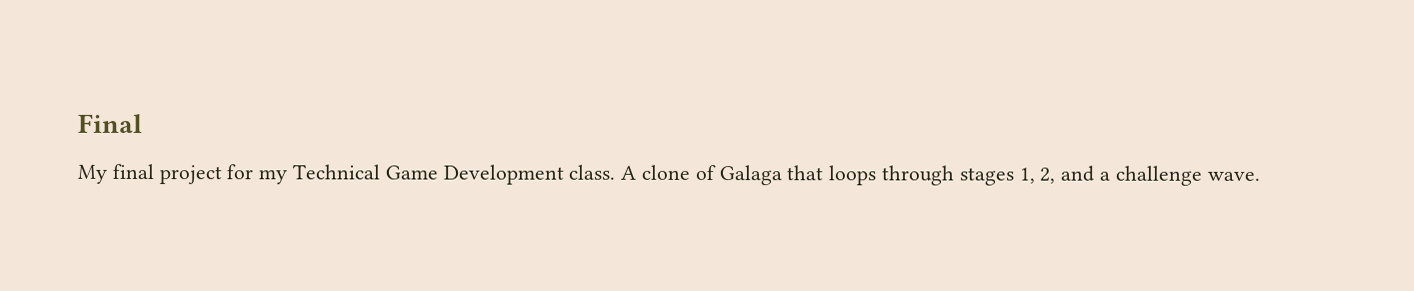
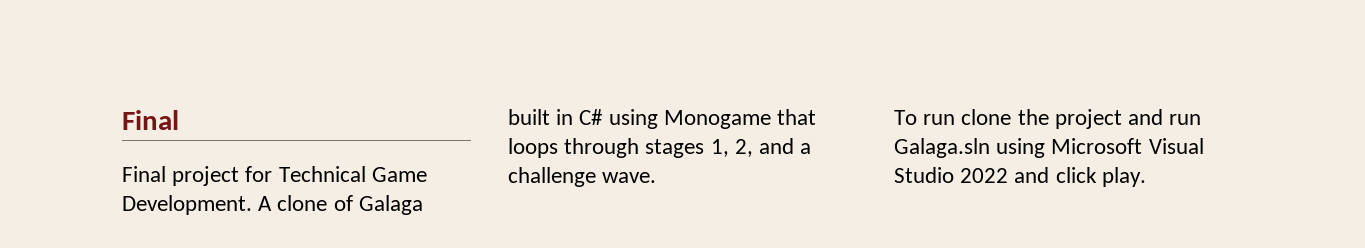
- My final project for my Technical Game Development class.
+ Final project for Technical Game Development.
- A clone of Galaga that loops through stages 1, 2, and a challenge wave.
+ A clone of Galaga built in C# using Monogame that loops through stages 1, 2, and a challenge wave.
+ To run clone the project and run Galaga.sln using Microsoft Visual Studio 2022 and click play.

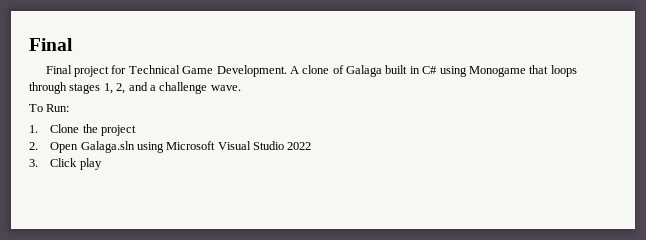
- To run clone the project and run Galaga.sln using Microsoft Visual Studio 2022 and click play.
+ To Run:
+ 1. Clone the project
+ 2. Open Galaga.sln using Microsoft Visual Studio 2022
+ 3. Click play

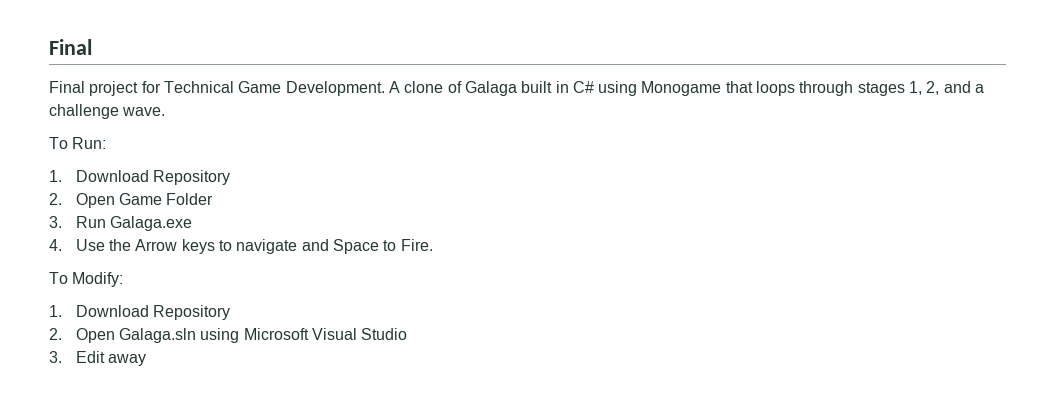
  To Run:
- 1. Clone the project
+ 1. Download Repository
+ 2. Open Game Folder
+ 3. Run Galaga.exe
+ 4. Use the Arrow keys to navigate and Space to Fire.
+ To Modify:
+ 1. Download Repository
- 2. Open Galaga.sln using Microsoft Visual Studio 2022
- 3. Click play
+ 2. Open Galaga.sln using Microsoft Visual Studio
+ 3. Edit away

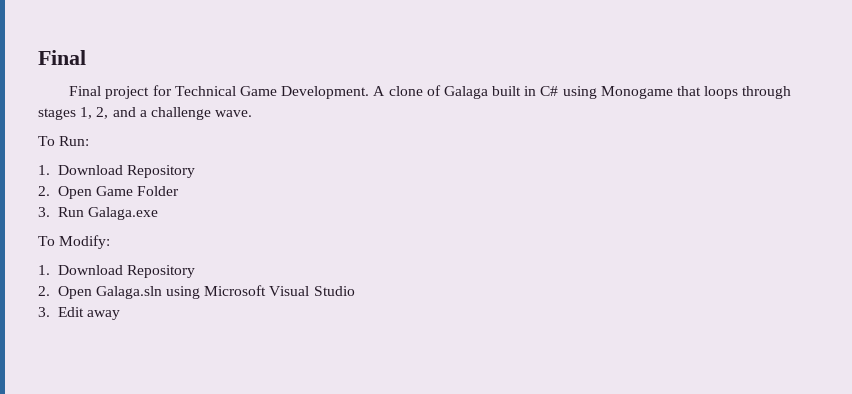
- 4. Use the Arrow keys to navigate and Space to Fire.

